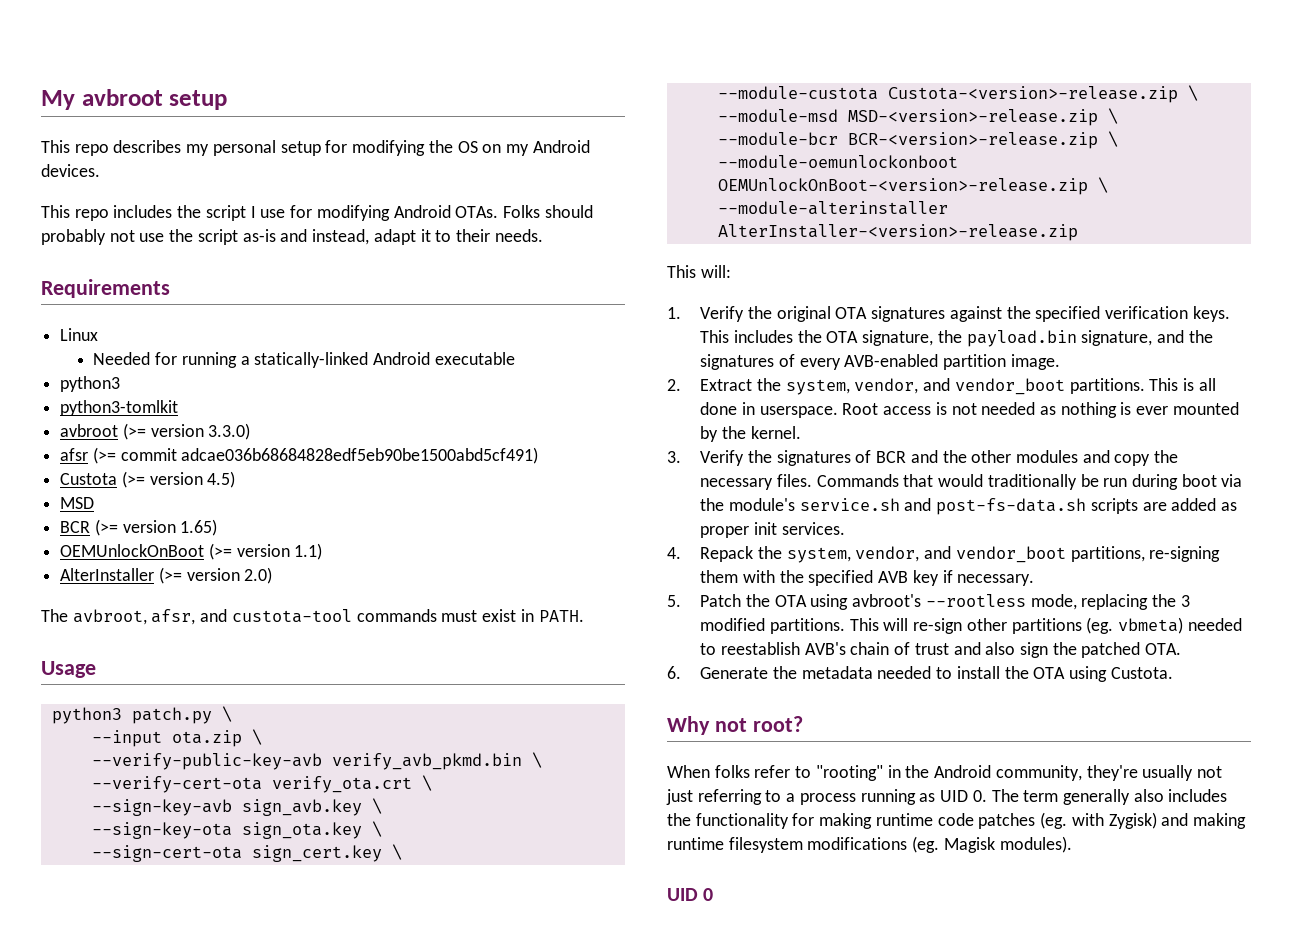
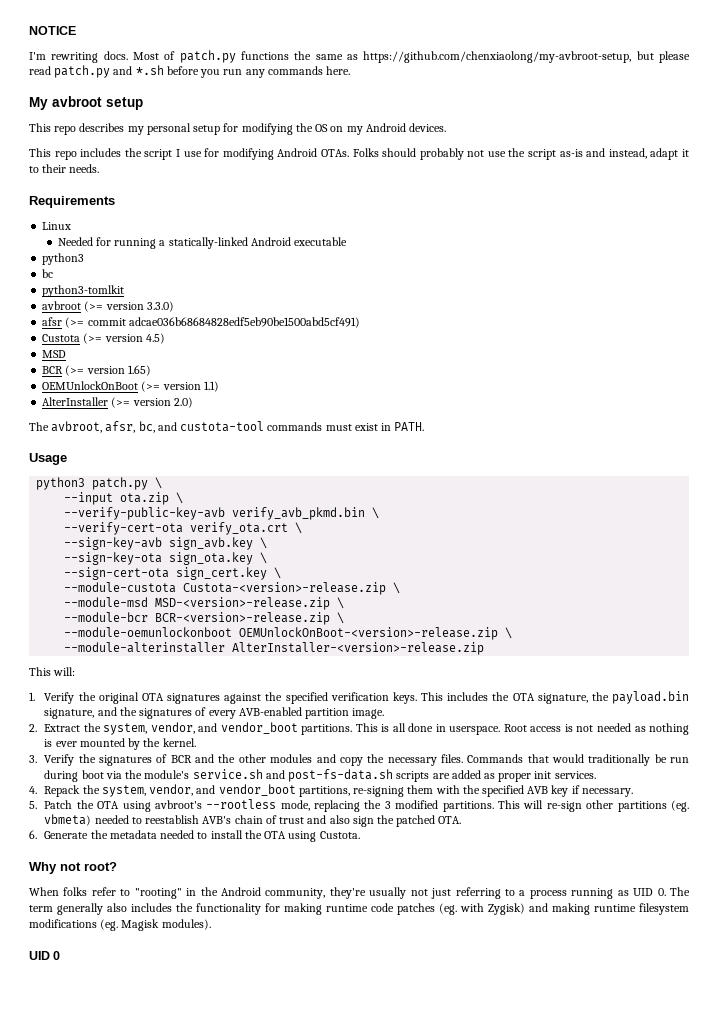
+ NOTICE
+ I'm rewriting docs. Most of patch.py functions the same as https://github.com/chenxiaolong/my-avbroot-setup, but please read patch.py and *.sh before you run any commands here.
+ bc
- The avbroot, afsr, and custota-tool commands must exist in PATH.
+ The avbroot, afsr, bc, and custota-tool commands must exist in PATH.

